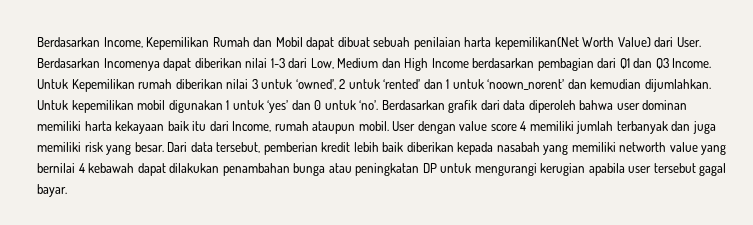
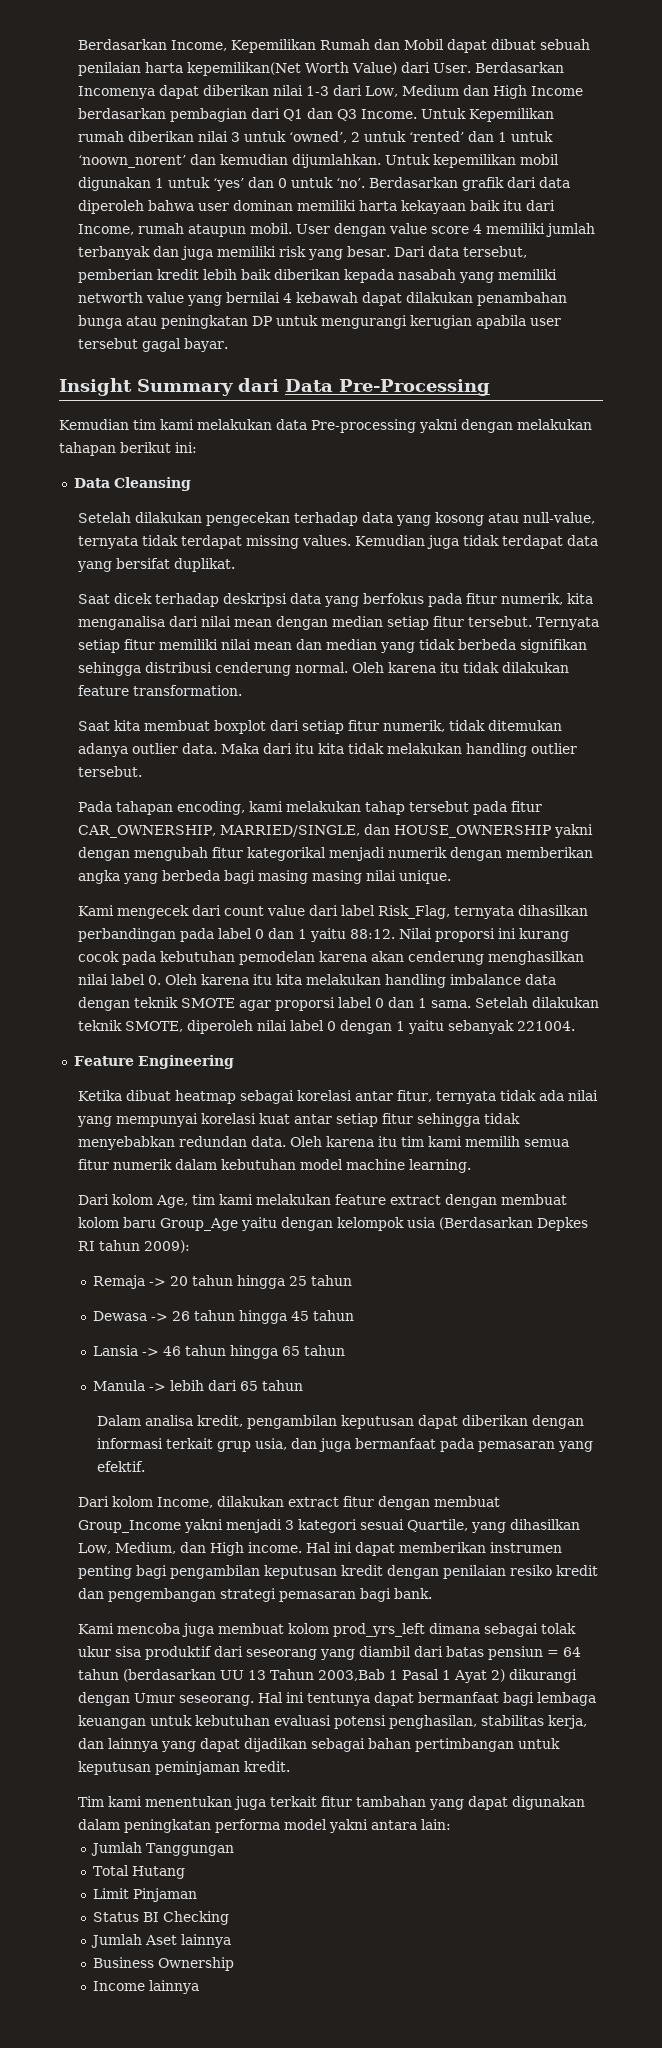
+ Insight Summary dari Data Pre-Processing
+ Kemudian tim kami melakukan data Pre-processing yakni dengan melakukan tahapan berikut ini:
+ Data Cleansing
+ Setelah dilakukan pengecekan terhadap data yang kosong atau null-value, ternyata tidak terdapat missing values. Kemudian juga tidak terdapat data yang bersifat duplikat.
+ Saat dicek terhadap deskripsi data yang berfokus pada fitur numerik, kita menganalisa dari nilai mean dengan median setiap fitur tersebut. Ternyata setiap fitur memiliki nilai mean dan median yang tidak berbeda signifikan sehingga distribusi cenderung normal. Oleh karena itu tidak dilakukan feature transformation.
+ Saat kita membuat boxplot dari setiap fitur numerik, tidak ditemukan adanya outlier data. Maka dari itu kita tidak melakukan handling outlier tersebut.
+ Pada tahapan encoding, kami melakukan tahap tersebut pada fitur CAR_OWNERSHIP, MARRIED/SINGLE, dan HOUSE_OWNERSHIP yakni dengan mengubah fitur kategorikal menjadi numerik dengan memberikan angka yang berbeda bagi masing masing nilai unique.
+ Kami mengecek dari count value dari label Risk_Flag, ternyata dihasilkan perbandingan pada label 0 dan 1 yaitu 88:12. Nilai proporsi ini kurang cocok pada kebutuhan pemodelan karena akan cenderung menghasilkan nilai label 0. Oleh karena itu kita melakukan handling imbalance data dengan teknik SMOTE agar proporsi label 0 dan 1 sama. Setelah dilakukan teknik SMOTE, diperoleh nilai label 0 dengan 1 yaitu sebanyak 221004.
+ Feature Engineering
+ Ketika dibuat heatmap sebagai korelasi antar fitur, ternyata tidak ada nilai yang mempunyai korelasi kuat antar setiap fitur sehingga tidak menyebabkan redundan data. Oleh karena itu tim kami memilih semua fitur numerik dalam kebutuhan model machine learning.
+ Dari kolom Age, tim kami melakukan feature extract dengan membuat kolom baru Group_Age yaitu dengan kelompok usia (Berdasarkan Depkes RI tahun 2009):
+ Remaja -> 20 tahun hingga 25 tahun
+ Dewasa -> 26 tahun hingga 45 tahun
+ Lansia -> 46 tahun hingga 65 tahun
+ Manula -> lebih dari 65 tahun
+ Dalam analisa kredit, pengambilan keputusan dapat diberikan dengan informasi terkait grup usia, dan juga bermanfaat pada pemasaran yang efektif.
+ Dari kolom Income, dilakukan extract fitur dengan membuat Group_Income yakni menjadi 3 kategori sesuai Quartile, yang dihasilkan Low, Medium, dan High income. Hal ini dapat memberikan instrumen penting bagi pengambilan keputusan kredit dengan penilaian resiko kredit dan pengembangan strategi pemasaran bagi bank.
+ Kami mencoba juga membuat kolom prod_yrs_left dimana sebagai tolak ukur sisa produktif dari seseorang yang diambil dari batas pensiun = 64 tahun (berdasarkan UU 13 Tahun 2003,Bab 1 Pasal 1 Ayat 2) dikurangi dengan Umur seseorang. Hal ini tentunya dapat bermanfaat bagi lembaga keuangan untuk kebutuhan evaluasi potensi penghasilan, stabilitas kerja, dan lainnya yang dapat dijadikan sebagai bahan pertimbangan untuk keputusan peminjaman kredit.
+ Tim kami menentukan juga terkait fitur tambahan yang dapat digunakan dalam peningkatan performa model yakni antara lain:
+ Jumlah Tanggungan
+ Total Hutang
+ Limit Pinjaman
+ Status BI Checking
+ Jumlah Aset lainnya
+ Business Ownership
+ Income lainnya

